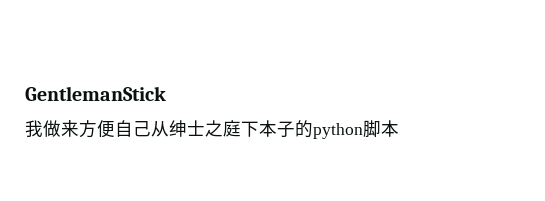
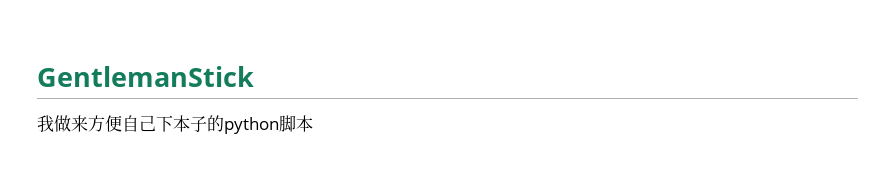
- 我做来方便自己从绅士之庭下本子的python脚本
+ 我做来方便自己下本子的python脚本

